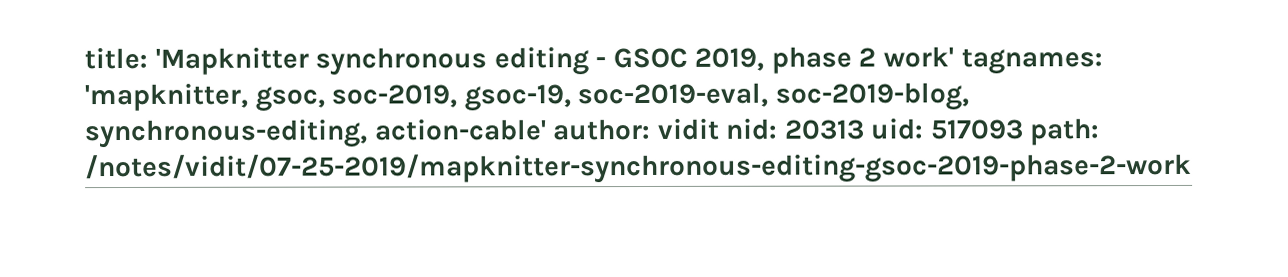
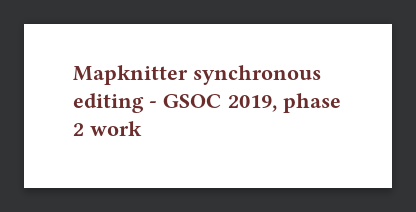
- title: 'Mapknitter synchronous editing - GSOC 2019, phase 2 work' tagnames: 'mapknitter, gsoc, soc-2019, gsoc-19, soc-2019-eval, soc-2019-blog, synchronous-editing, action-cable' author: vidit nid: 20313 uid: 517093 path: /notes/vidit/07-25-2019/mapknitter-synchronous-editing-gsoc-2019-phase-2-work
+ Mapknitter synchronous editing - GSOC 2019, phase 2 work

